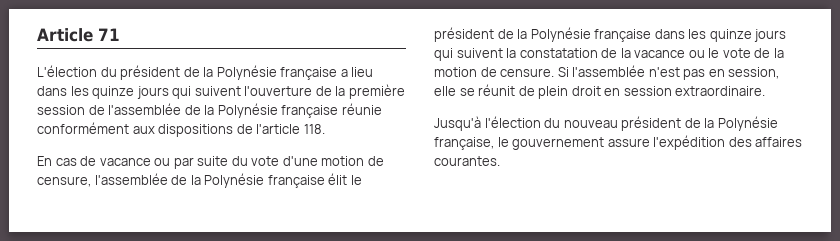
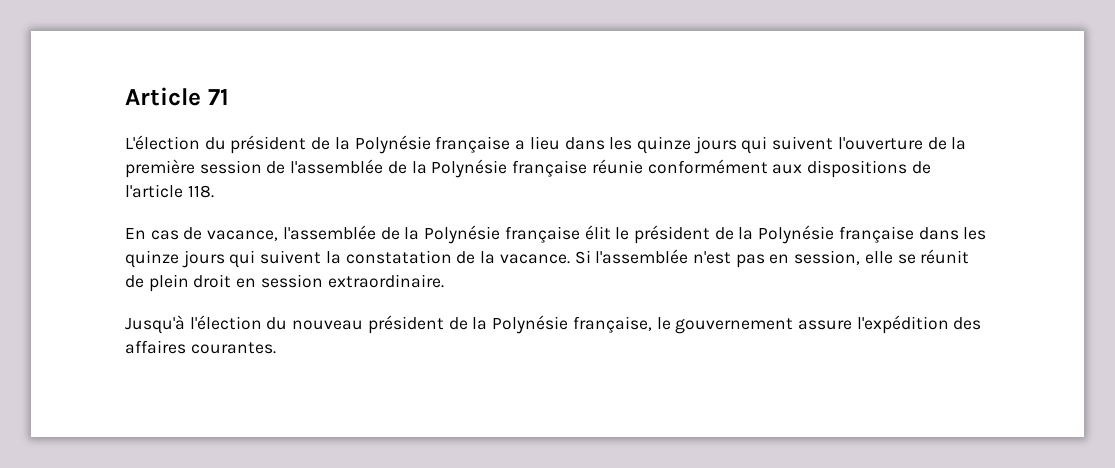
- En cas de vacance ou par suite du vote d'une motion de censure, l'assemblée de la Polynésie française élit le président de la Polynésie française dans les quinze jours qui suivent la constatation de la vacance ou le vote de la motion de censure.
+ En cas de vacance, l'assemblée de la Polynésie française élit le président de la Polynésie française dans les quinze jours qui suivent la constatation de la vacance.

